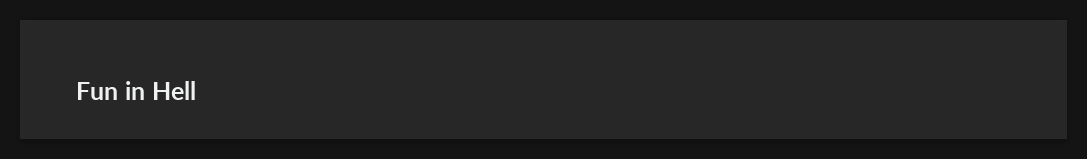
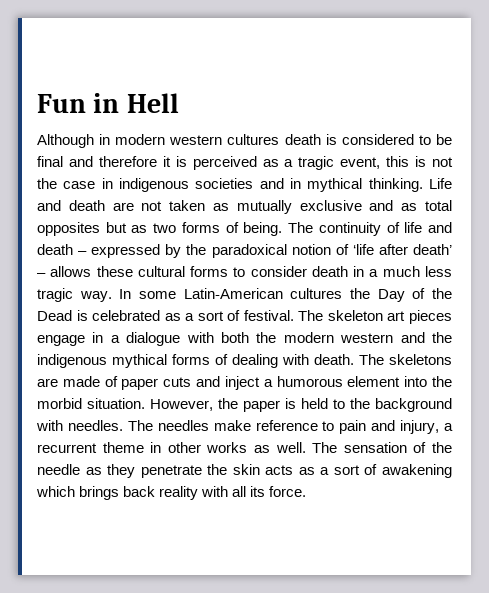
+ Although in modern western cultures death is considered to be final and therefore it is perceived as a tragic event, this is not the case in indigenous societies and in mythical thinking. Life and death are not taken as mutually exclusive and as total opposites but as two forms of being. The continuity of life and death – expressed by the paradoxical notion of ‘life after death’ – allows these cultural forms to consider death in a much less tragic way. In some Latin-American cultures the Day of the Dead is celebrated as a sort of festival. The skeleton art pieces engage in a dialogue with both the modern western and the indigenous mythical forms of dealing with death. The skeletons are made of paper cuts and inject a humorous element into the morbid situation. However, the paper is held to the background with needles. The needles make reference to pain and injury, a recurrent theme in other works as well. The sensation of the needle as they penetrate the skin acts as a sort of awakening which brings back reality with all its force.

